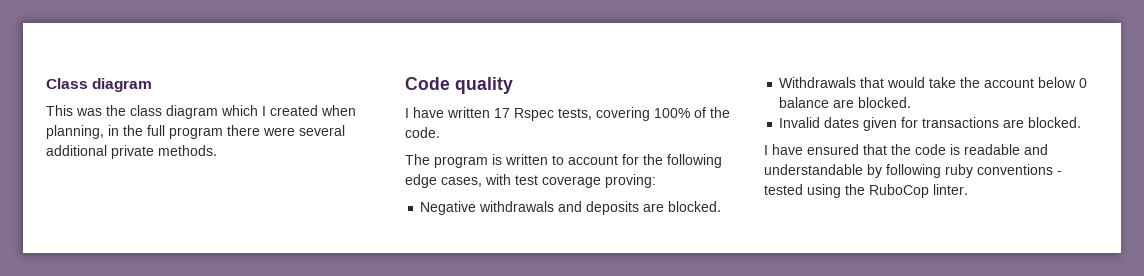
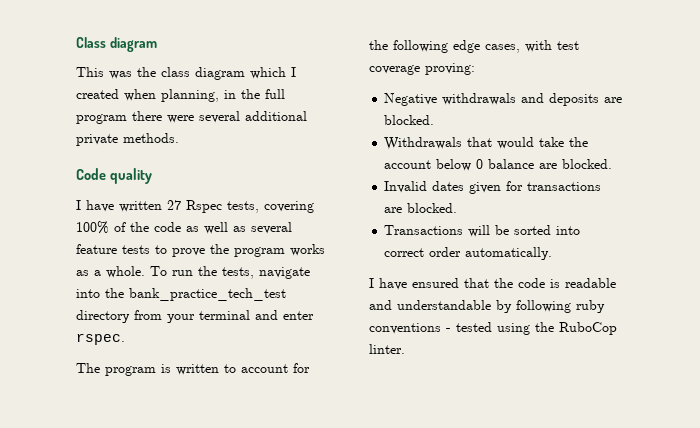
- I have written 17 Rspec tests, covering 100% of the code.
+ I have written 27 Rspec tests, covering 100% of the code as well as several feature tests to prove the program works as a whole. To run the tests, navigate into the bank_practice_tech_test directory from your terminal and enter rspec.
+ Transactions will be sorted into correct order automatically.

